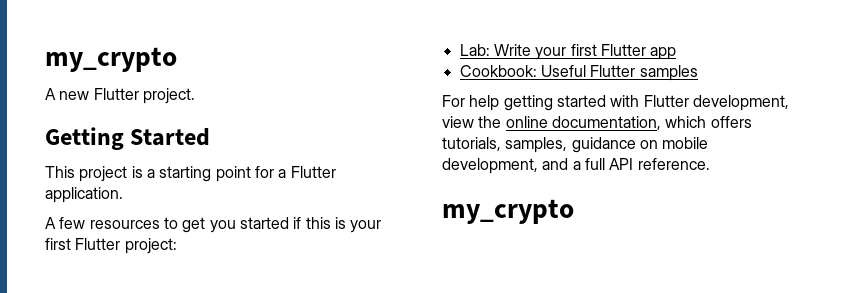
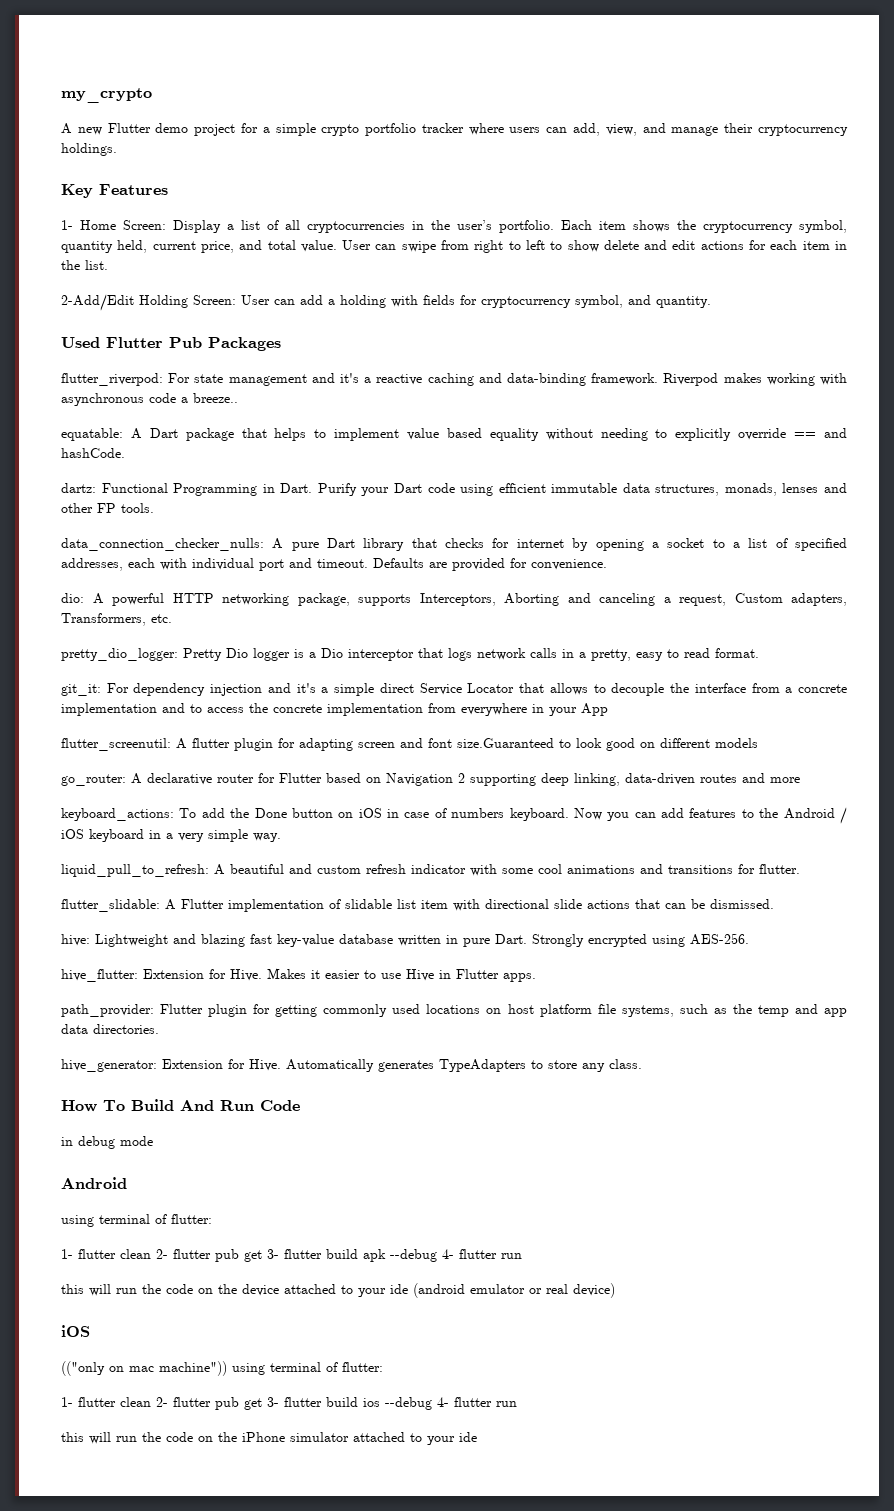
- A new Flutter project.
- Getting Started
- This project is a starting point for a Flutter application.
- A few resources to get you started if this is your first Flutter project:
- Lab: Write your first Flutter app
- Cookbook: Useful Flutter samples
- For help getting started with Flutter development, view the online documentation, which offers tutorials, samples, guidance on mobile development, and a full API reference.
- my_crypto
+ A new Flutter demo project for a simple crypto portfolio tracker where users can add, view, and manage their cryptocurrency holdings.
+ Key Features
+ 1- Home Screen: Display a list of all cryptocurrencies in the userʼs portfolio. Each item shows the cryptocurrency symbol, quantity held, current price, and total value. User can swipe from right to left to show delete and edit actions for each item in the list.
+ 2-Add/Edit Holding Screen: User can add a holding with fields for cryptocurrency symbol, and quantity.
+ Used Flutter Pub Packages
+ flutter_riverpod: For state management and it's a reactive caching and data-binding framework. Riverpod makes working with asynchronous code a breeze..
+ equatable: A Dart package that helps to implement value based equality without needing to explicitly override == and hashCode.
+ dartz: Functional Programming in Dart. Purify your Dart code using efficient immutable data structures, monads, lenses and other FP tools.
+ data_connection_checker_nulls: A pure Dart library that checks for internet by opening a socket to a list of specified addresses, each with individual port and timeout. Defaults are provided for convenience.
+ dio: A powerful HTTP networking package, supports Interceptors, Aborting and canceling a request, Custom adapters, Transformers, etc.
+ pretty_dio_logger: Pretty Dio logger is a Dio interceptor that logs network calls in a pretty, easy to read format.
+ git_it: For dependency injection and it's a simple direct Service Locator that allows to decouple the interface from a concrete implementation and to access the concrete implementation from everywhere in your App
+ flutter_screenutil: A flutter plugin for adapting screen and font size.Guaranteed to look good on different models
+ go_router: A declarative router for Flutter based on Navigation 2 supporting deep linking, data-driven routes and more
+ keyboard_actions: To add the Done button on iOS in case of numbers keyboard. Now you can add features to the Android / iOS keyboard in a very simple way.
+ liquid_pull_to_refresh: A beautiful and custom refresh indicator with some cool animations and transitions for flutter.
+ flutter_slidable: A Flutter implementation of slidable list item with directional slide actions that can be dismissed.
+ hive: Lightweight and blazing fast key-value database written in pure Dart. Strongly encrypted using AES-256.
+ hive_flutter: Extension for Hive. Makes it easier to use Hive in Flutter apps.
+ path_provider: Flutter plugin for getting commonly used locations on host platform file systems, such as the temp and app data directories.
+ hive_generator: Extension for Hive. Automatically generates TypeAdapters to store any class.
+ How To Build And Run Code
+ in debug mode
+ Android
+ using terminal of flutter:
+ 1- flutter clean 2- flutter pub get 3- flutter build apk --debug 4- flutter run
+ this will run the code on the device attached to your ide (android emulator or real device)
+ iOS
+ (("only on mac machine")) using terminal of flutter:
+ 1- flutter clean 2- flutter pub get 3- flutter build ios --debug 4- flutter run
+ this will run the code on the iPhone simulator attached to your ide

